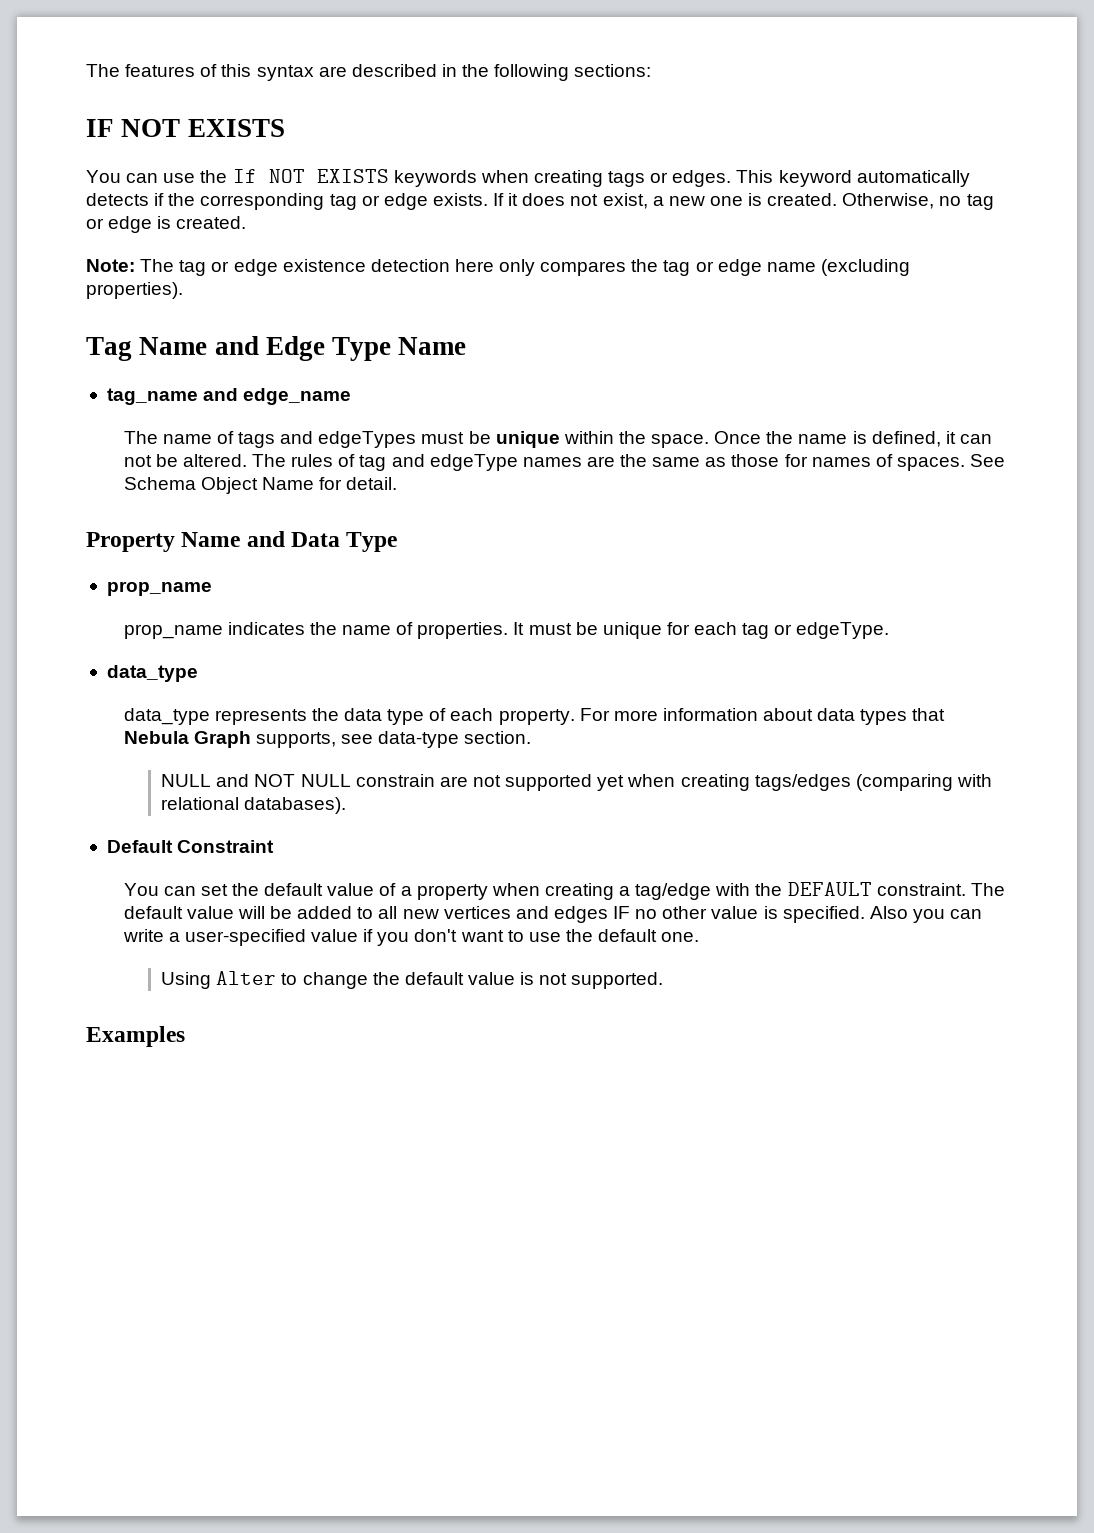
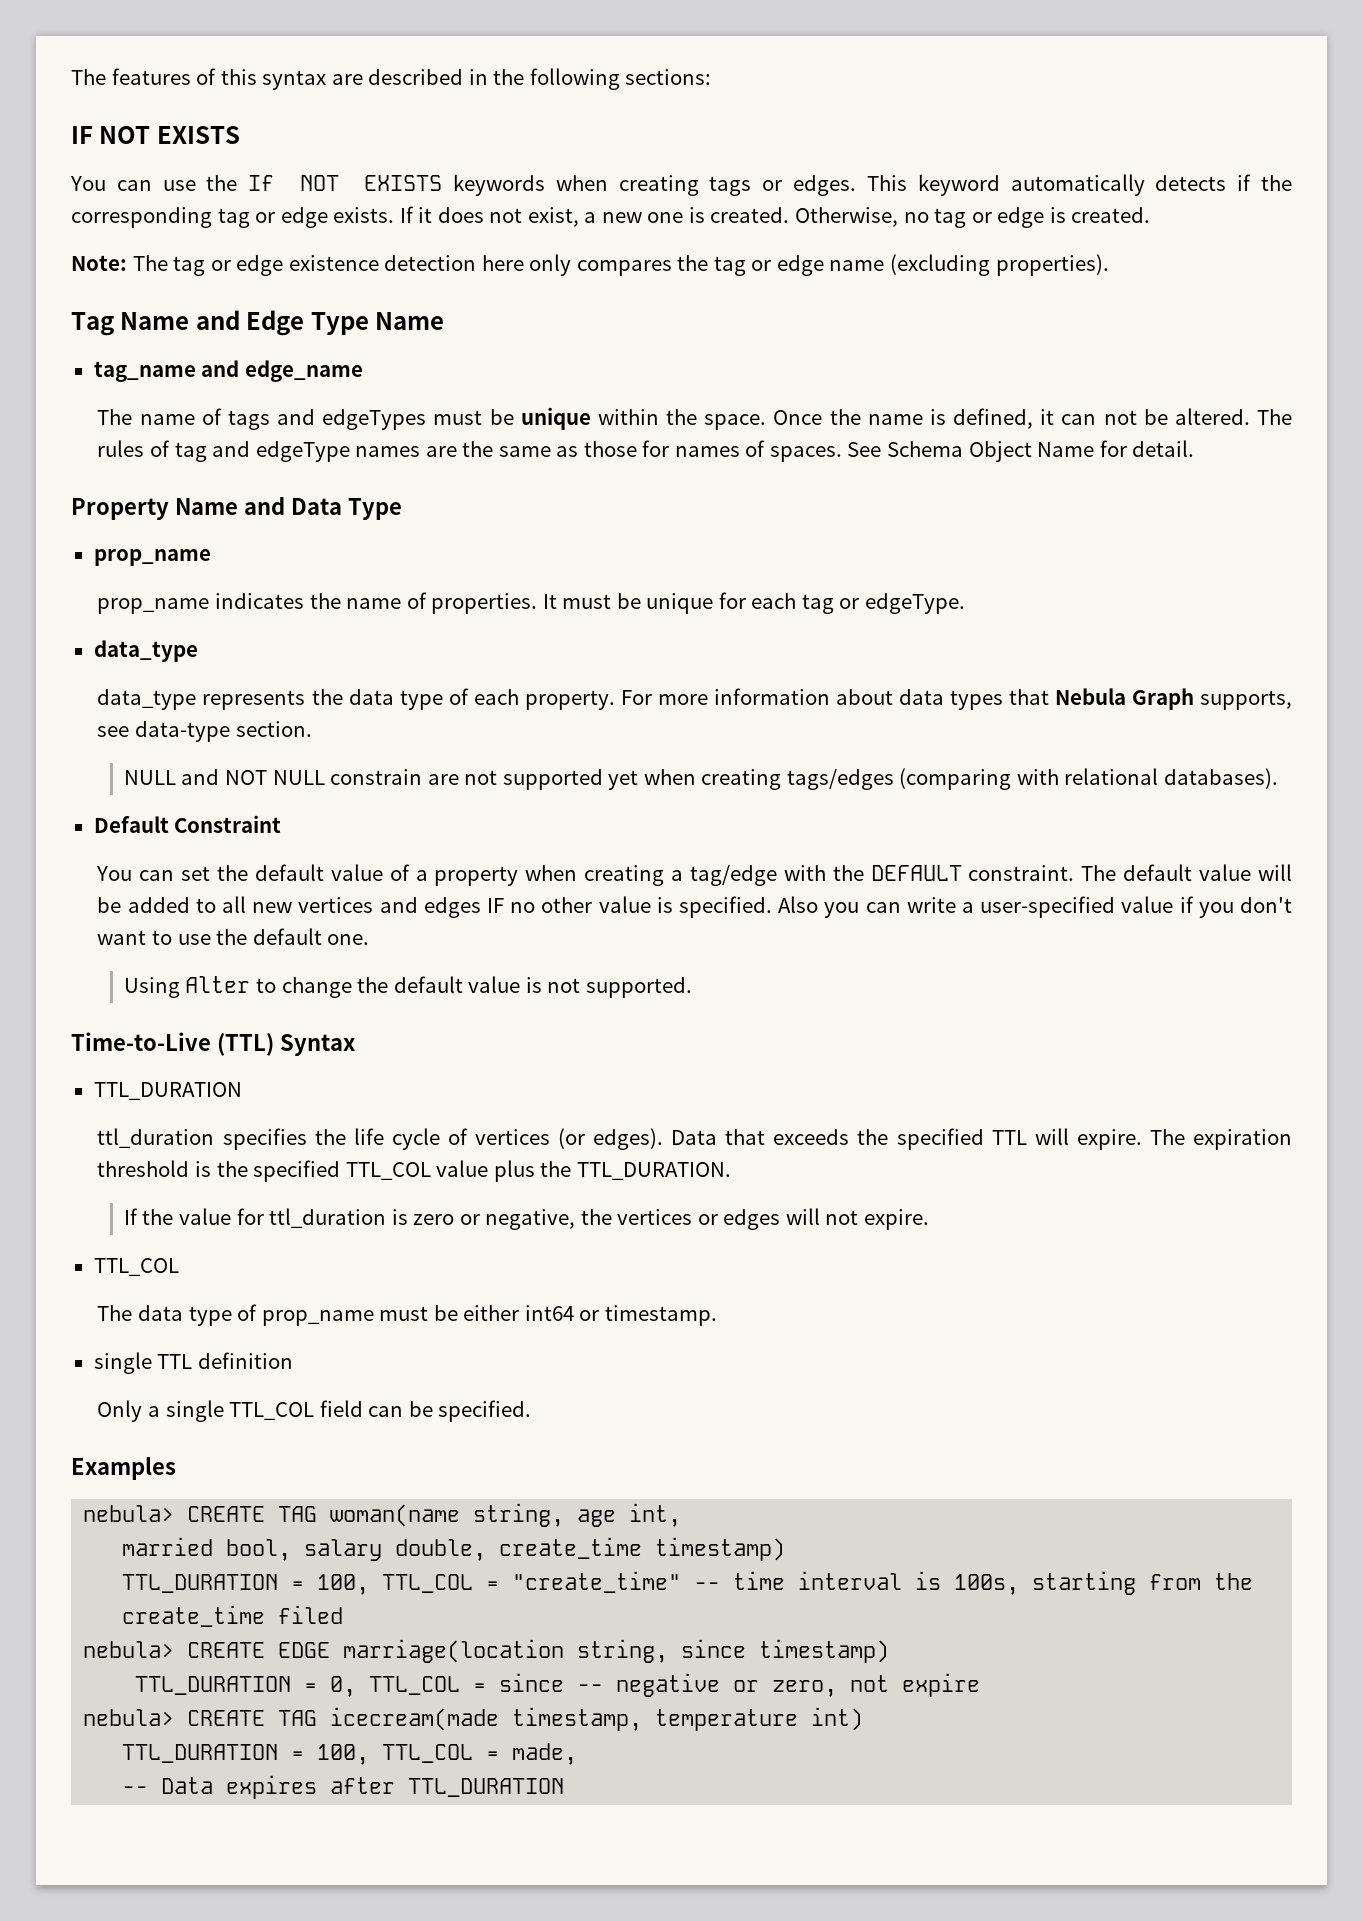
+ Time-to-Live (TTL) Syntax
+ TTL_DURATION
+ ttl_duration specifies the life cycle of vertices (or edges). Data that exceeds the specified TTL will expire. The expiration threshold is the specified TTL_COL value plus the TTL_DURATION.
+ If the value for ttl_duration is zero or negative, the vertices or edges will not expire.
+ TTL_COL
+ The data type of prop_name must be either int64 or timestamp.
+ single TTL definition
+ Only a single TTL_COL field can be specified.
  Examples
+ nebula> CREATE TAG woman(name string, age int,
+ married bool, salary double, create_time timestamp)
+ TTL_DURATION = 100, TTL_COL = "create_time" -- time interval is 100s, starting from the create_time filed
+ nebula> CREATE EDGE marriage(location string, since timestamp)
+ TTL_DURATION = 0, TTL_COL = since -- negative or zero, not expire
+ nebula> CREATE TAG icecream(made timestamp, temperature int)
+ TTL_DURATION = 100, TTL_COL = made,
+ -- Data expires after TTL_DURATION

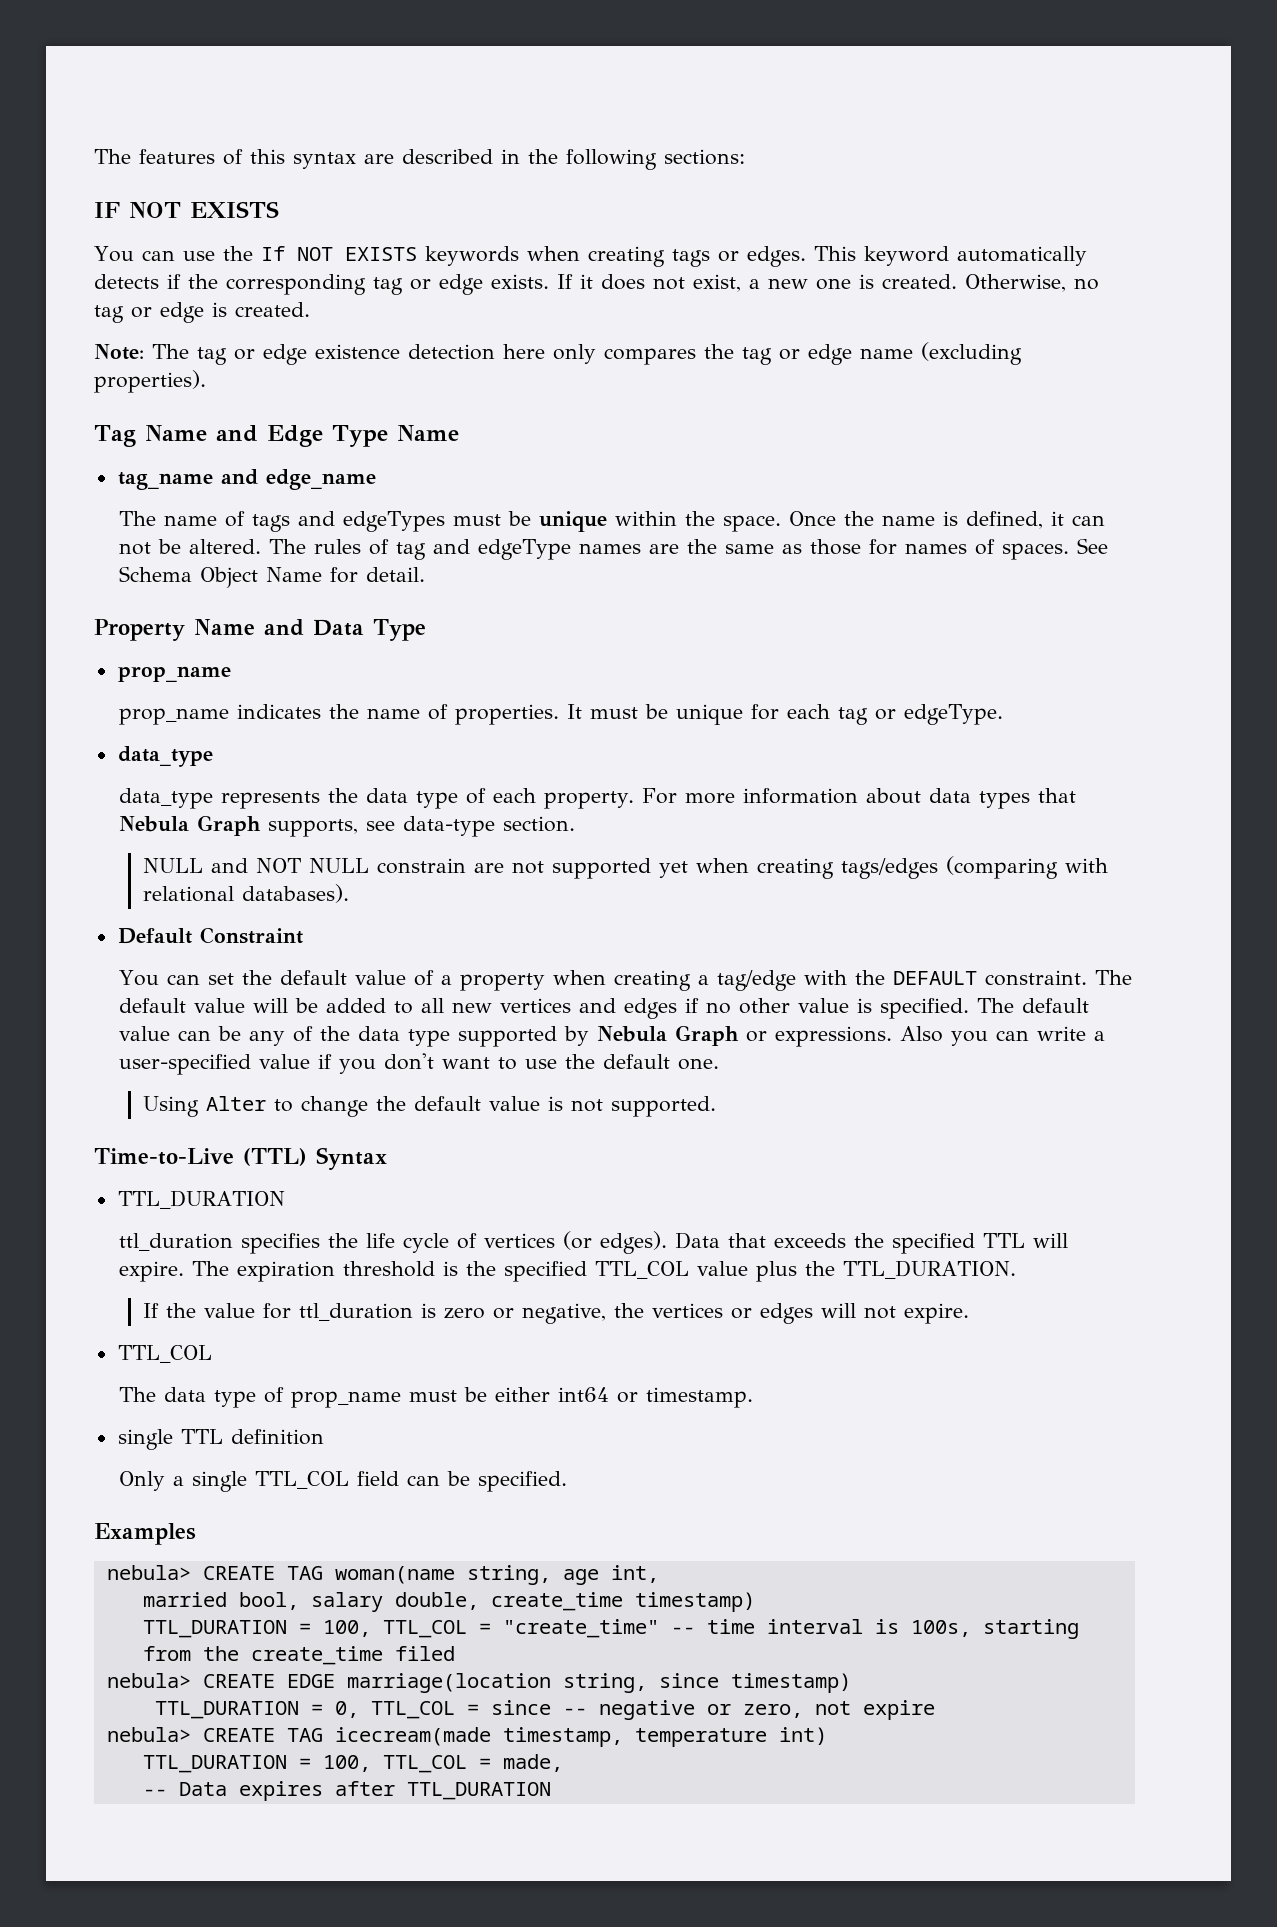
- The default value will be added to all new vertices and edges IF no other value is specified.
+ The default value will be added to all new vertices and edges if no other value is specified.
+ The default value can be any of the data type supported by Nebula Graph or expressions.

